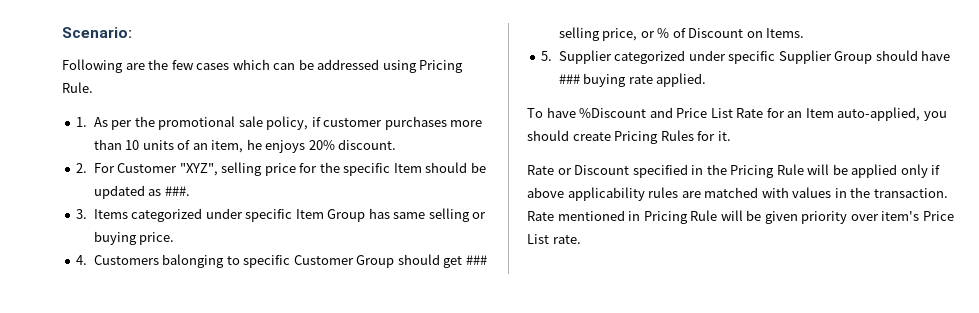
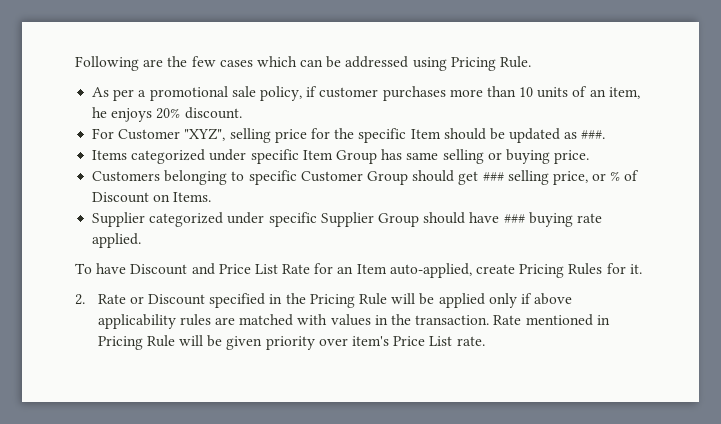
- Scenario:
- 1. As per the promotional sale policy, if customer purchases more than 10 units of an item, he enjoys 20% discount.
+ As per a promotional sale policy, if customer purchases more than 10 units of an item, he enjoys 20% discount.
- 2. For Customer "XYZ", selling price for the specific Item should be updated as ###.
+ For Customer "XYZ", selling price for the specific Item should be updated as ###.
- 3. Items categorized under specific Item Group has same selling or buying price.
+ Items categorized under specific Item Group has same selling or buying price.
- 4. Customers balonging to specific Customer Group should get ### selling price, or % of Discount on Items.
+ Customers belonging to specific Customer Group should get ### selling price, or % of Discount on Items.
- 5. Supplier categorized under specific Supplier Group should have ### buying rate applied.
+ Supplier categorized under specific Supplier Group should have ### buying rate applied.
- To have %Discount and Price List Rate for an Item auto-applied, you should create Pricing Rules for it.
+ To have Discount and Price List Rate for an Item auto-applied, create Pricing Rules for it.
- Rate or Discount specified in the Pricing Rule will be applied only if above applicability rules are matched with values in the transaction.
+ 2. Rate or Discount specified in the Pricing Rule will be applied only if above applicability rules are matched with values in the transaction.

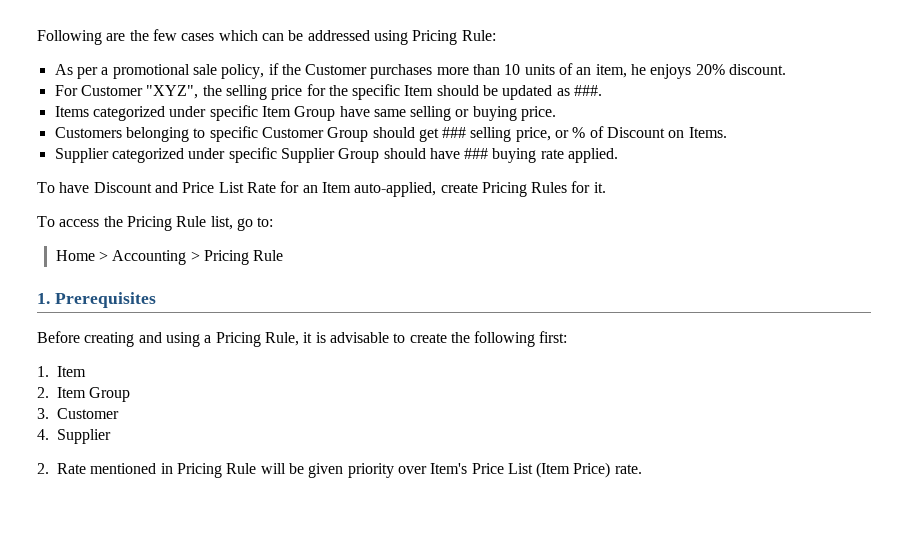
- Following are the few cases which can be addressed using Pricing Rule.
+ Following are the few cases which can be addressed using Pricing Rule:
- As per a promotional sale policy, if customer purchases more than 10 units of an item, he enjoys 20% discount.
+ As per a promotional sale policy, if the Customer purchases more than 10 units of an item, he enjoys 20% discount.
- For Customer "XYZ", selling price for the specific Item should be updated as ###.
+ For Customer "XYZ", the selling price for the specific Item should be updated as ###.
- Items categorized under specific Item Group has same selling or buying price.
+ Items categorized under specific Item Group have same selling or buying price.
- 2. Rate or Discount specified in the Pricing Rule will be applied only if above applicability rules are matched with values in the transaction. Rate mentioned in Pricing Rule will be given priority over item's Price List rate.
+ To access the Pricing Rule list, go to:
+ Home > Accounting > Pricing Rule
+ 1. Prerequisites
+ Before creating and using a Pricing Rule, it is advisable to create the following first:
+ 1. Item
+ 2. Item Group
+ 3. Customer
+ 4. Supplier
+ 2. Rate mentioned in Pricing Rule will be given priority over Item's Price List (Item Price) rate.

